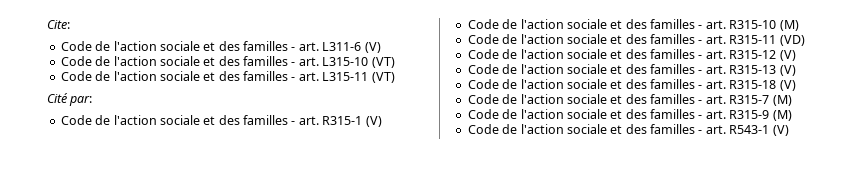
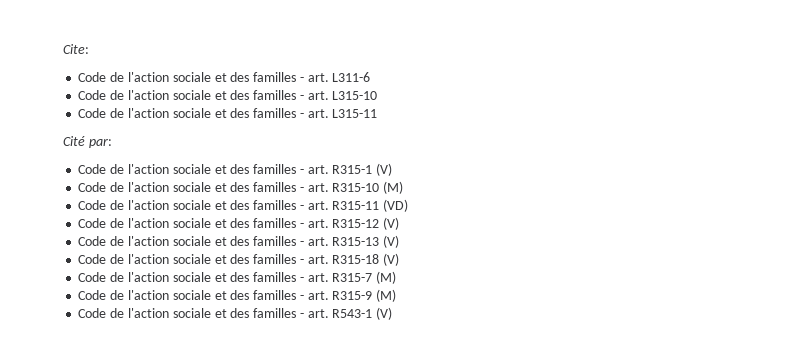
- Code de l'action sociale et des familles - art. L311-6 (V)
+ Code de l'action sociale et des familles - art. L311-6
- Code de l'action sociale et des familles - art. L315-10 (VT)
+ Code de l'action sociale et des familles - art. L315-10
- Code de l'action sociale et des familles - art. L315-11 (VT)
+ Code de l'action sociale et des familles - art. L315-11

